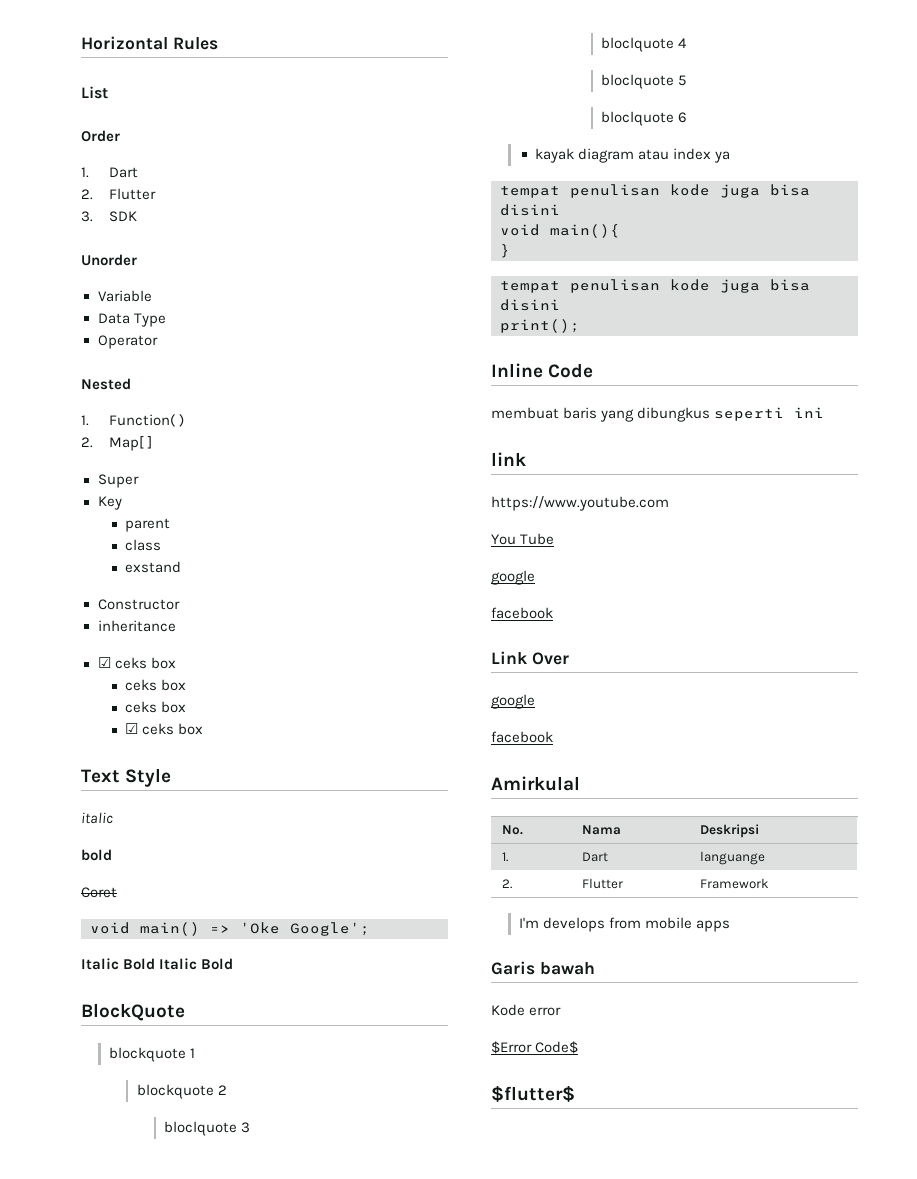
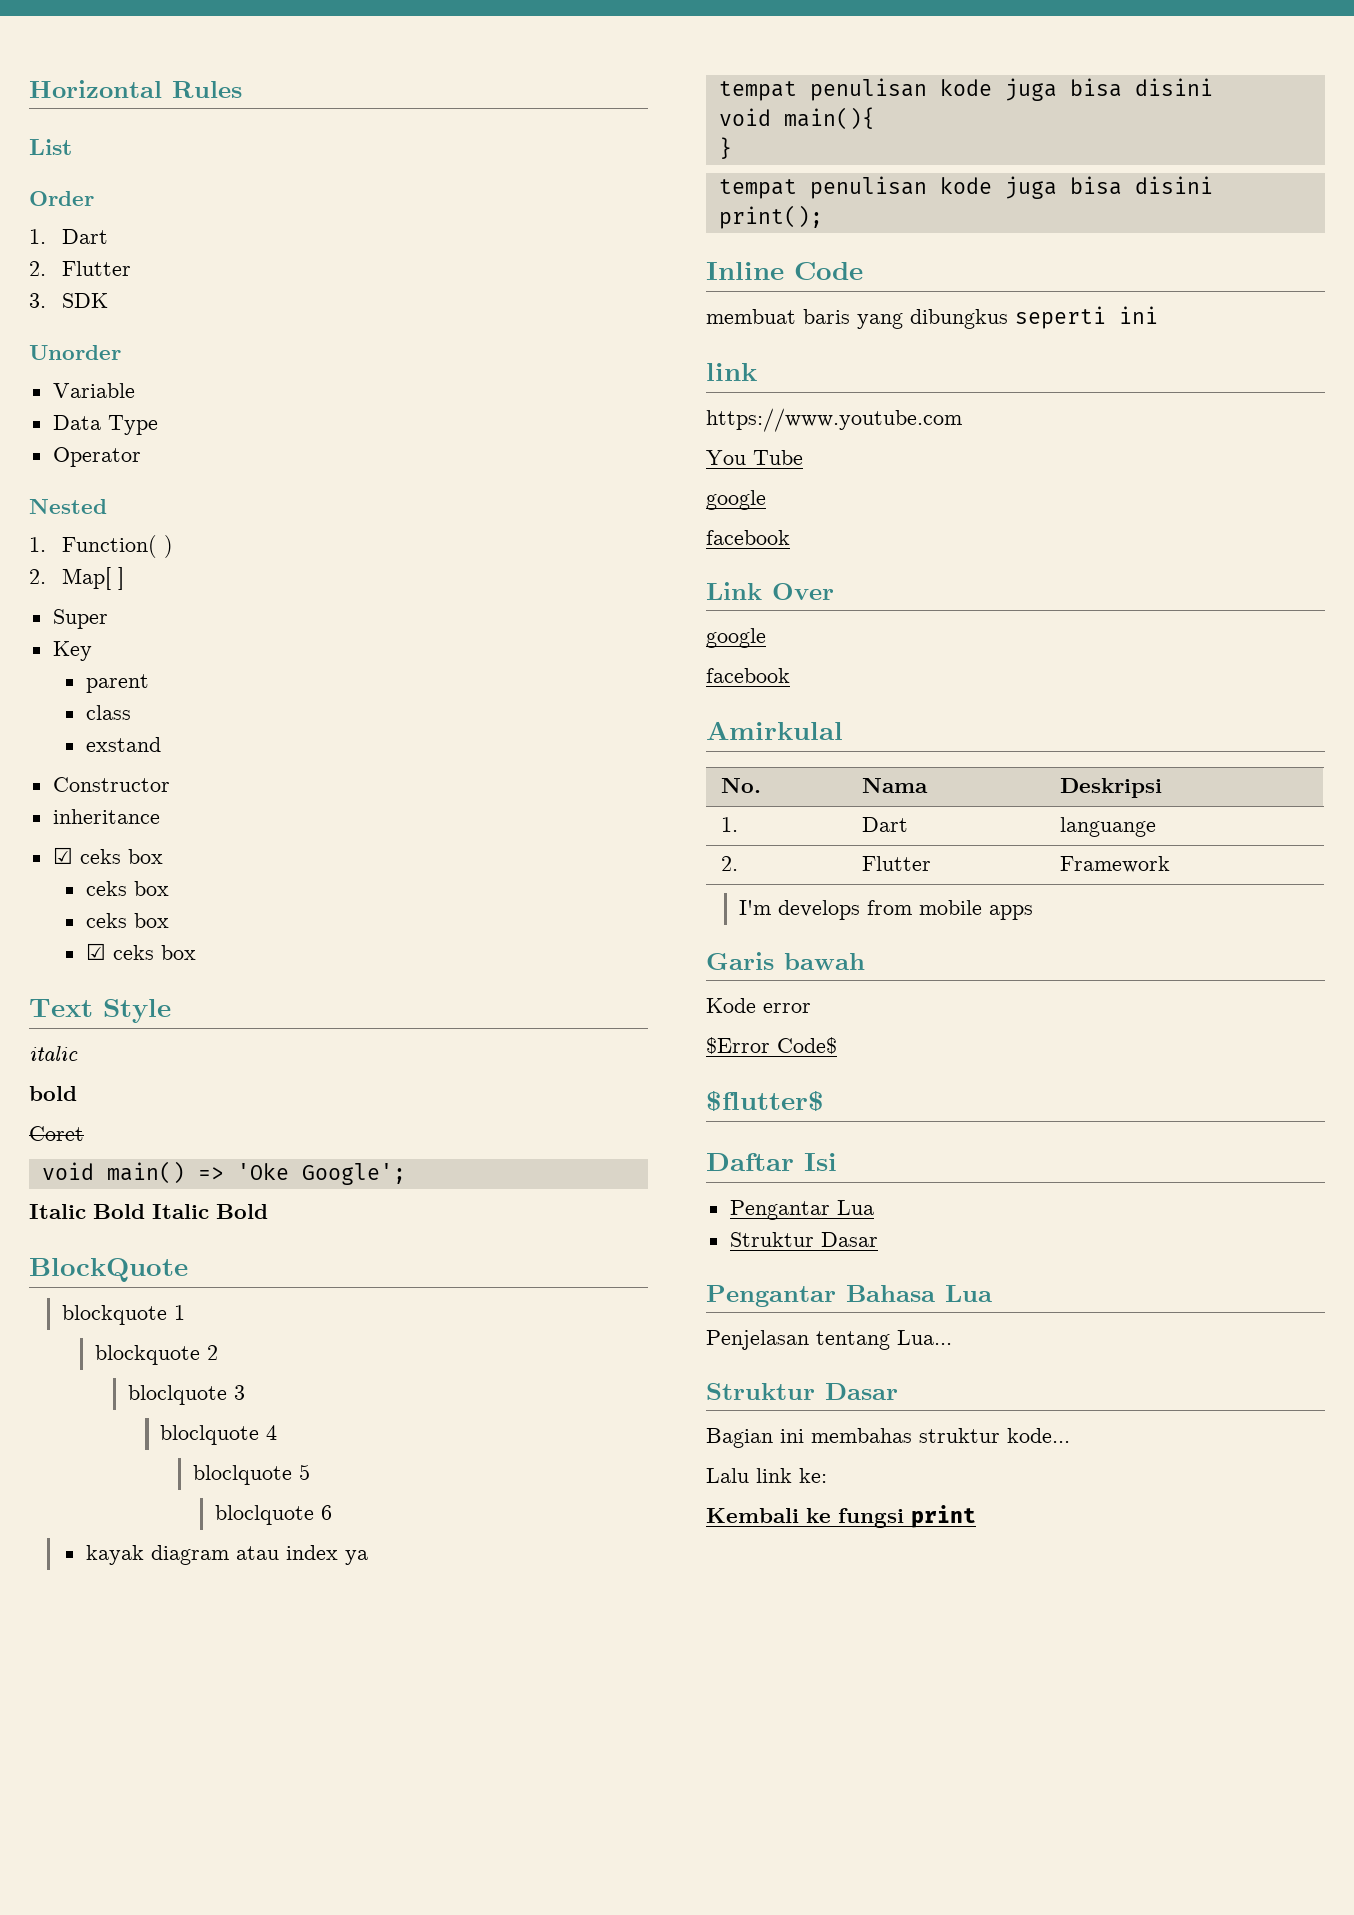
+ Daftar Isi
+ Pengantar Lua
+ Struktur Dasar
+ Pengantar Bahasa Lua
+ Penjelasan tentang Lua...
+ Struktur Dasar
+ Bagian ini membahas struktur kode...
+ Lalu link ke:
+ Kembali ke fungsi print

